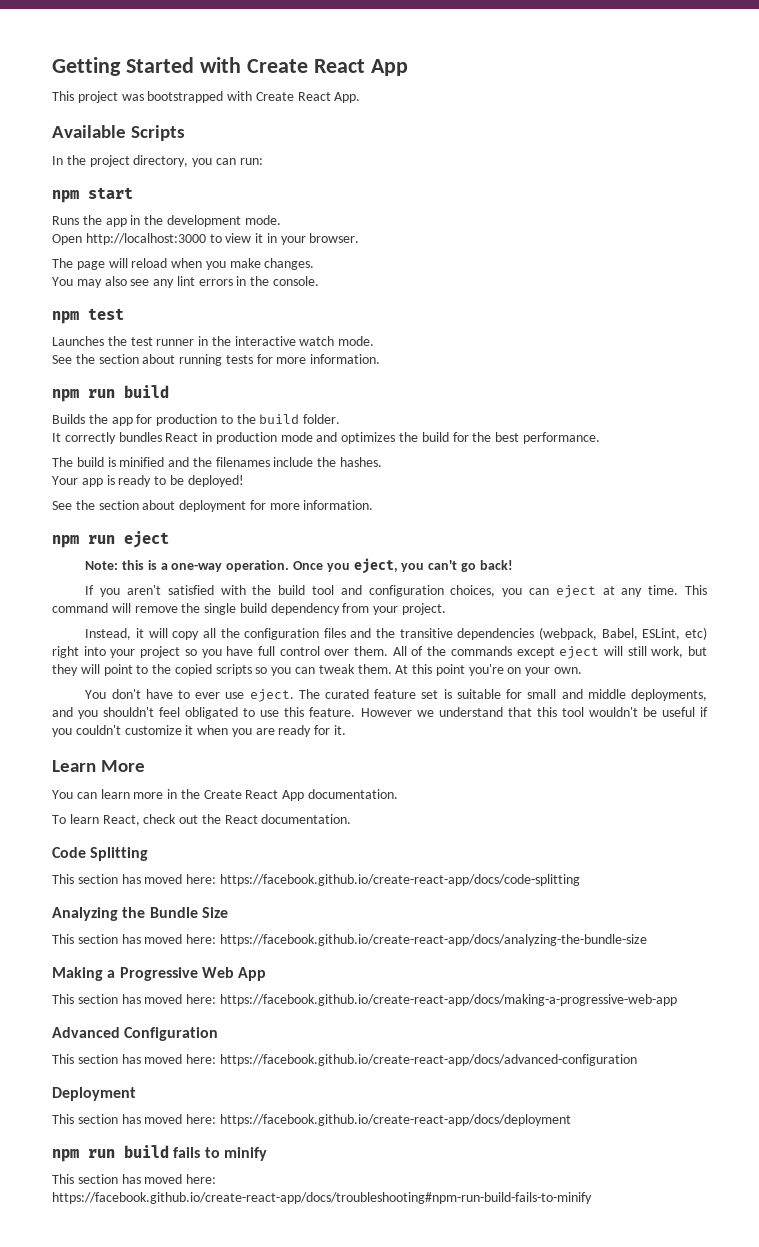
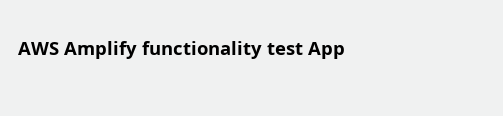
- Getting Started with Create React App
- This project was bootstrapped with Create React App.
- Available Scripts
- In the project directory, you can run:
- npm start
- Runs the app in the development mode.
- Open http://localhost:3000 to view it in your browser.
- The page will reload when you make changes.
- You may also see any lint errors in the console.
- npm test
- Launches the test runner in the interactive watch mode.
- See the section about running tests for more information.
- npm run build
- Builds the app for production to the build folder.
- It correctly bundles React in production mode and optimizes the build for the best performance.
- The build is minified and the filenames include the hashes.
- Your app is ready to be deployed!
- See the section about deployment for more information.
- npm run eject
- Note: this is a one-way operation. Once you eject, you can't go back!
- If you aren't satisfied with the build tool and configuration choices, you can eject at any time. This command will remove the single build dependency from your project.
- Instead, it will copy all the configuration files and the transitive dependencies (webpack, Babel, ESLint, etc) right into your project so you have full control over them. All of the commands except eject will still work, but they will point to the copied scripts so you can tweak them. At this point you're on your own.
- You don't have to ever use eject. The curated feature set is suitable for small and middle deployments, and you shouldn't feel obligated to use this feature. However we understand that this tool wouldn't be useful if you couldn't customize it when you are ready for it.
- Learn More
- You can learn more in the Create React App documentation.
- To learn React, check out the React documentation.
- Code Splitting
- This section has moved here: https://facebook.github.io/create-react-app/docs/code-splitting
- Analyzing the Bundle Size
- This section has moved here: https://facebook.github.io/create-react-app/docs/analyzing-the-bundle-size
- Making a Progressive Web App
- This section has moved here: https://facebook.github.io/create-react-app/docs/making-a-progressive-web-app
- Advanced Configuration
- This section has moved here: https://facebook.github.io/create-react-app/docs/advanced-configuration
- Deployment
- This section has moved here: https://facebook.github.io/create-react-app/docs/deployment
- npm run build fails to minify
- This section has moved here: https://facebook.github.io/create-react-app/docs/troubleshooting#npm-run-build-fails-to-minify
+ AWS Amplify functionality test App

